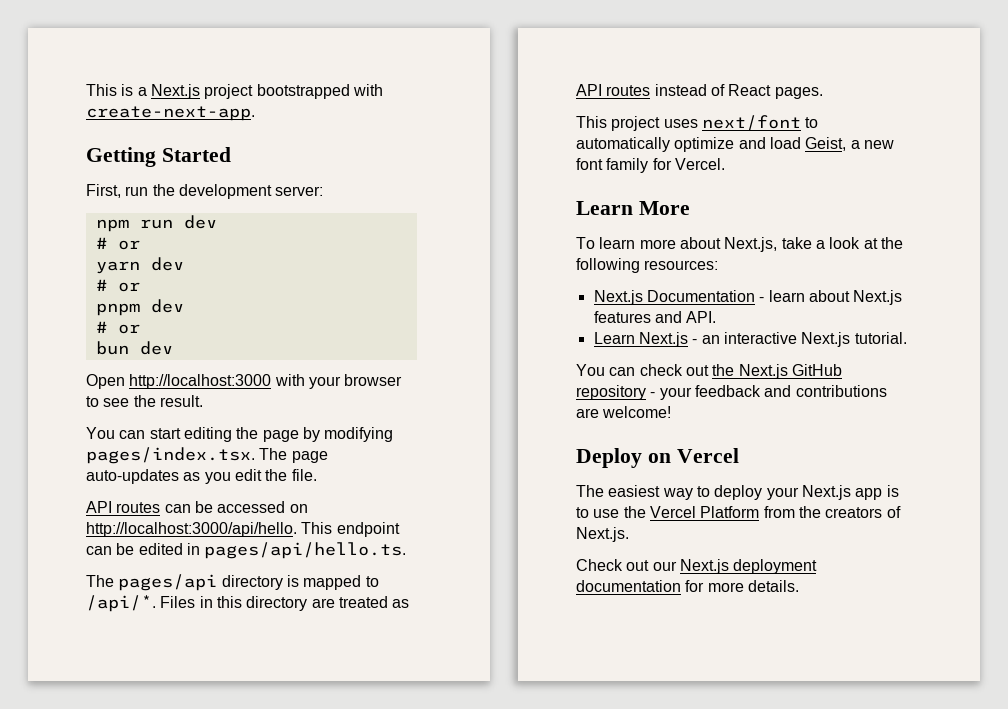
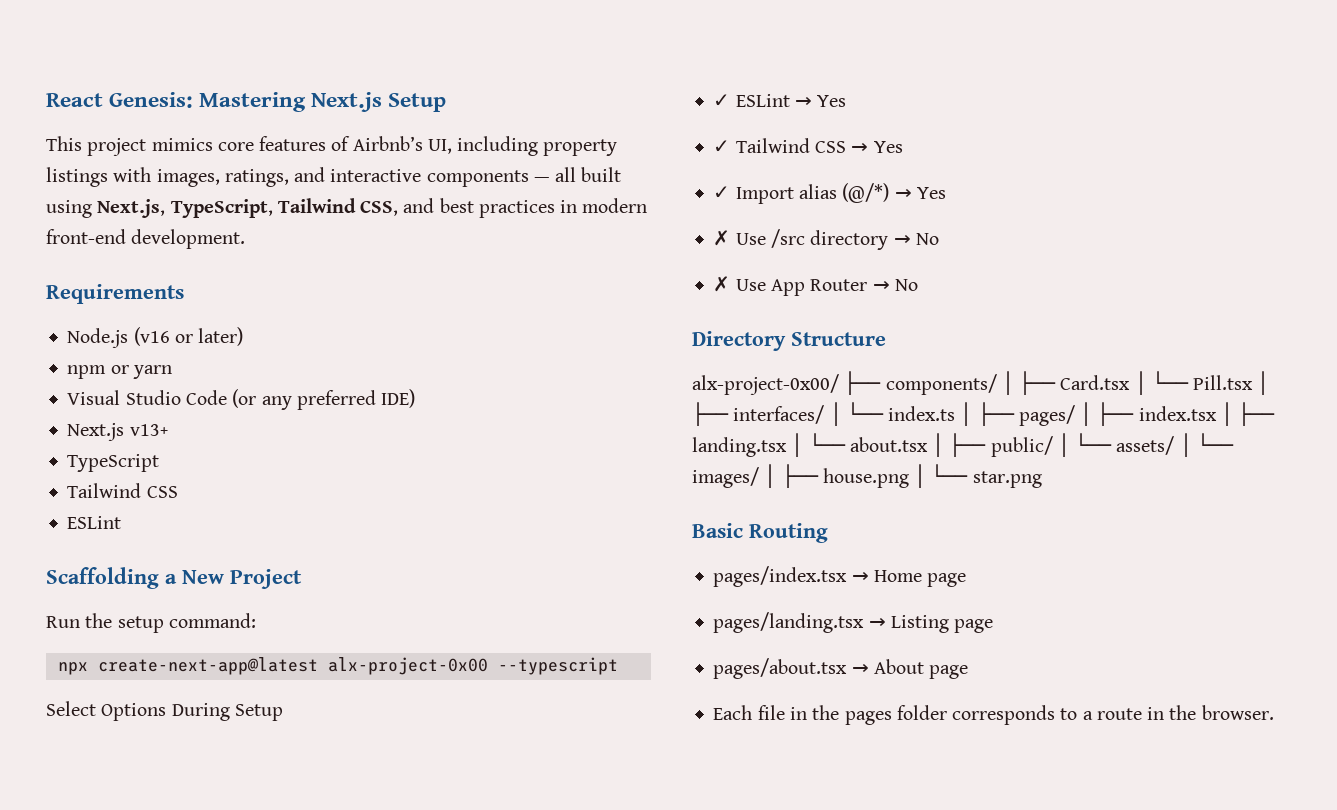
- This is a Next.js project bootstrapped with create-next-app.
- Getting Started
- First, run the development server:
- npm run dev
- # or
- yarn dev
- # or
- pnpm dev
- # or
- bun dev
- Open http://localhost:3000 with your browser to see the result.
- You can start editing the page by modifying pages/index.tsx. The page auto-updates as you edit the file.
- API routes can be accessed on http://localhost:3000/api/hello. This endpoint can be edited in pages/api/hello.ts.
- The pages/api directory is mapped to /api/*. Files in this directory are treated as API routes instead of React pages.
- This project uses next/font to automatically optimize and load Geist, a new font family for Vercel.
- Learn More
- To learn more about Next.js, take a look at the following resources:
- Next.js Documentation - learn about Next.js features and API.
- Learn Next.js - an interactive Next.js tutorial.
- You can check out the Next.js GitHub repository - your feedback and contributions are welcome!
- Deploy on Vercel
- The easiest way to deploy your Next.js app is to use the Vercel Platform from the creators of Next.js.
- Check out our Next.js deployment documentation for more details.
+ React Genesis: Mastering Next.js Setup
+ This project mimics core features of Airbnb’s UI, including property listings with images, ratings, and interactive components — all built using Next.js, TypeScript, Tailwind CSS, and best practices in modern front-end development.
+ Requirements
+ Node.js (v16 or later)
+ npm or yarn
+ Visual Studio Code (or any preferred IDE)
+ Next.js v13+
+ TypeScript
+ Tailwind CSS
+ ESLint
+ Scaffolding a New Project
+ Run the setup command:
+ npx create-next-app@latest alx-project-0x00 --typescript
+ Select Options During Setup
+ ✓ ESLint → Yes
+ ✓ Tailwind CSS → Yes
+ ✓ Import alias (@/*) → Yes
+ ✗ Use /src directory → No
+ ✗ Use App Router → No
+ Directory Structure
+ alx-project-0x00/ ├── components/ │ ├── Card.tsx │ └── Pill.tsx │ ├── interfaces/ │ └── index.ts │ ├── pages/ │ ├── index.tsx │ ├── landing.tsx │ └── about.tsx │ ├── public/ │ └── assets/ │ └── images/ │ ├── house.png │ └── star.png
+ Basic Routing
+ pages/index.tsx → Home page
+ pages/landing.tsx → Listing page
+ pages/about.tsx → About page
+ Each file in the pages folder corresponds to a route in the browser.

